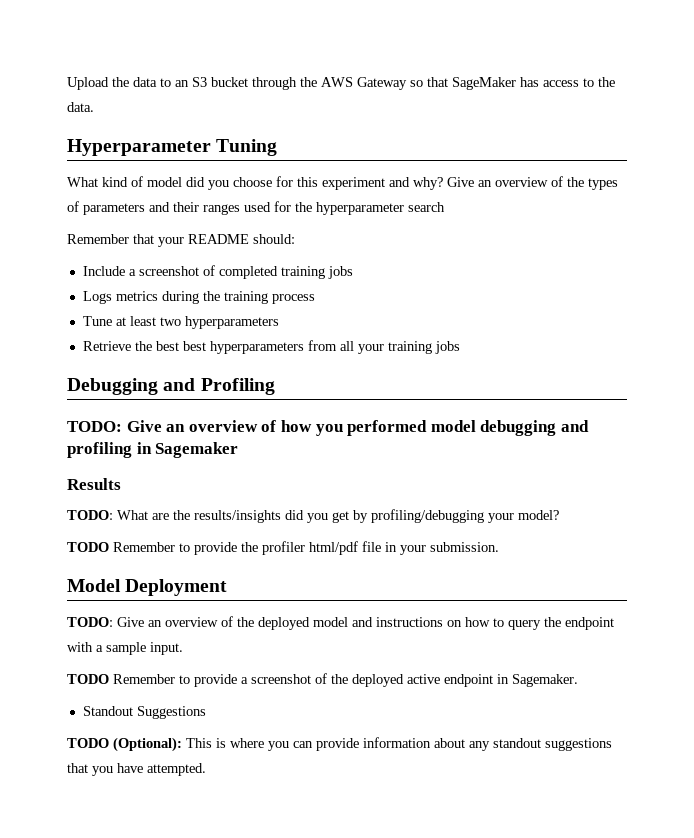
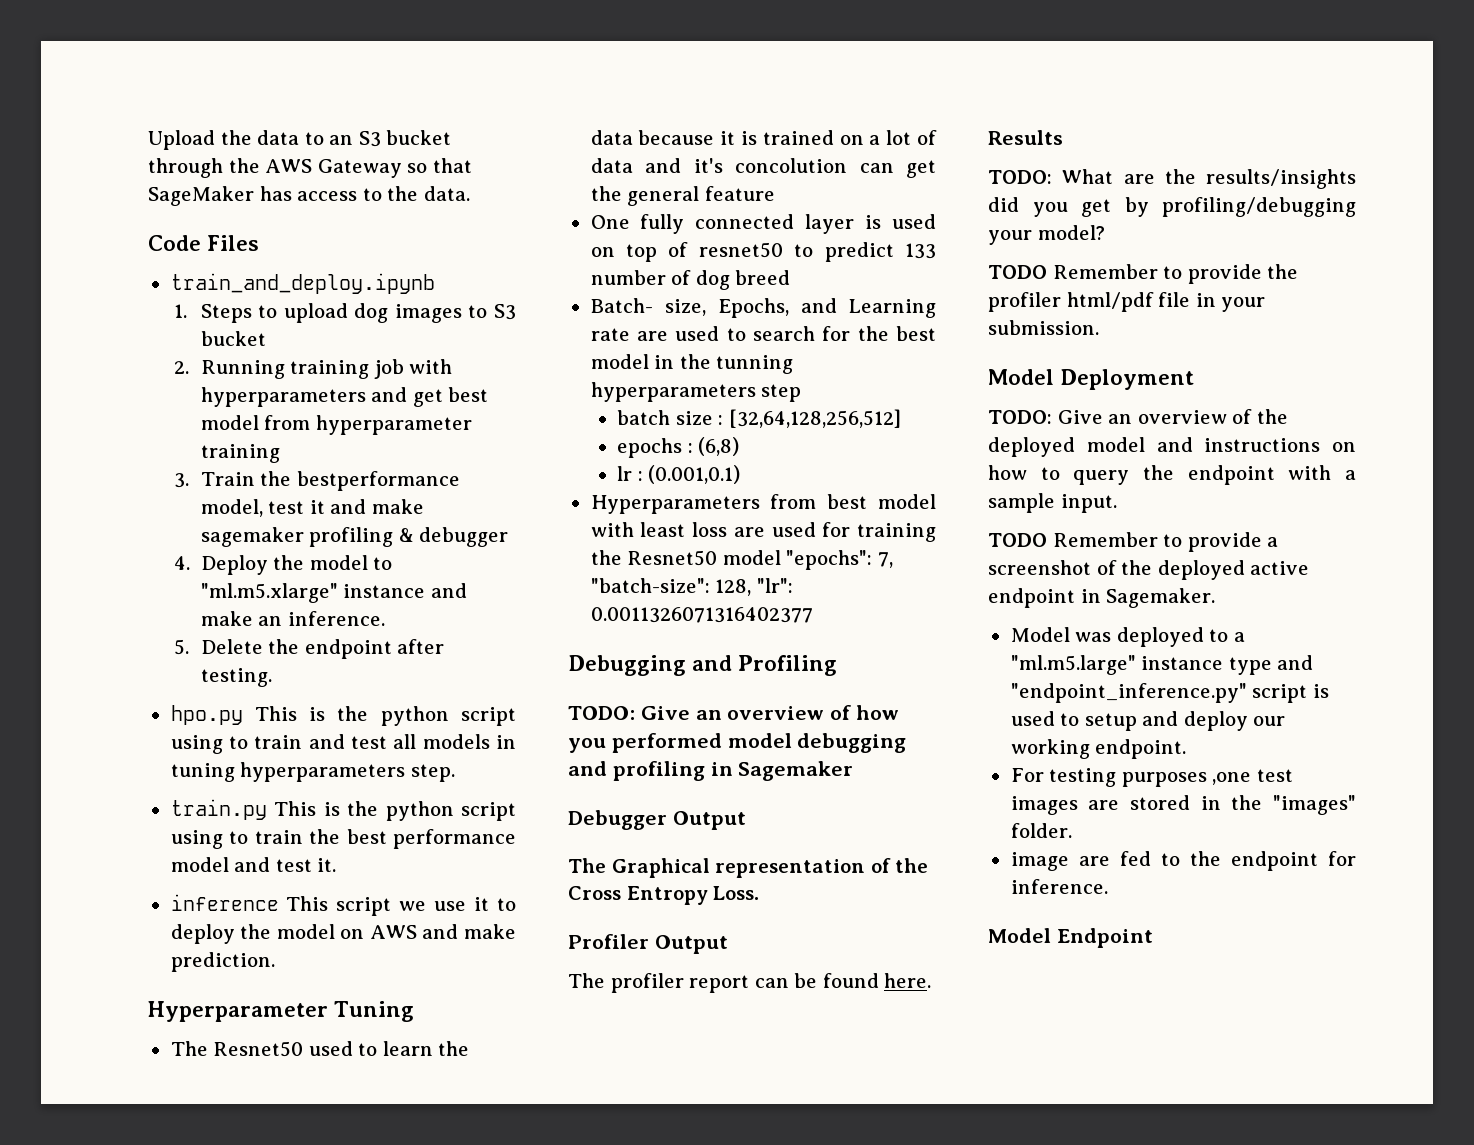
+ Code Files
+ train_and_deploy.ipynb
+ 1. Steps to upload dog images to S3 bucket
+ 2. Running training job with hyperparameters and get best model from hyperparameter training
+ 3. Train the bestperformance model, test it and make sagemaker profiling & debugger
+ 4. Deploy the model to "ml.m5.xlarge" instance and make an inference.
+ 5. Delete the endpoint after testing.
+ hpo.py This is the python script using to train and test all models in tuning hyperparameters step.
+ train.py This is the python script using to train the best performance model and test it.
+ inference This script we use it to deploy the model on AWS and make prediction.
  Hyperparameter Tuning
- What kind of model did you choose for this experiment and why? Give an overview of the types of parameters and their ranges used for the hyperparameter search
- Remember that your README should:
- Include a screenshot of completed training jobs
- Logs metrics during the training process
- Tune at least two hyperparameters
- Retrieve the best best hyperparameters from all your training jobs
+ The Resnet50 used to learn the data because it is trained on a lot of data and it's concolution can get the general feature
+ One fully connected layer is used on top of resnet50 to predict 133 number of dog breed
+ Batch- size, Epochs, and Learning rate are used to search for the best model in the tunning hyperparameters step
+ batch size : [32,64,128,256,512]
+ epochs : (6,8)
+ lr : (0.001,0.1)
+ Hyperparameters from best model with least loss are used for training the Resnet50 model "epochs": 7, "batch-size": 128, "lr": 0.0011326071316402377
+ Debugger Output
+ The Graphical representation of the Cross Entropy Loss.
+ Profiler Output
+ The profiler report can be found here.
- Standout Suggestions
- TODO (Optional): This is where you can provide information about any standout suggestions that you have attempted.
+ Model was deployed to a "ml.m5.large" instance type and "endpoint_inference.py" script is used to setup and deploy our working endpoint.
+ For testing purposes ,one test images are stored in the "images" folder.
+ image are fed to the endpoint for inference.
+ Model Endpoint

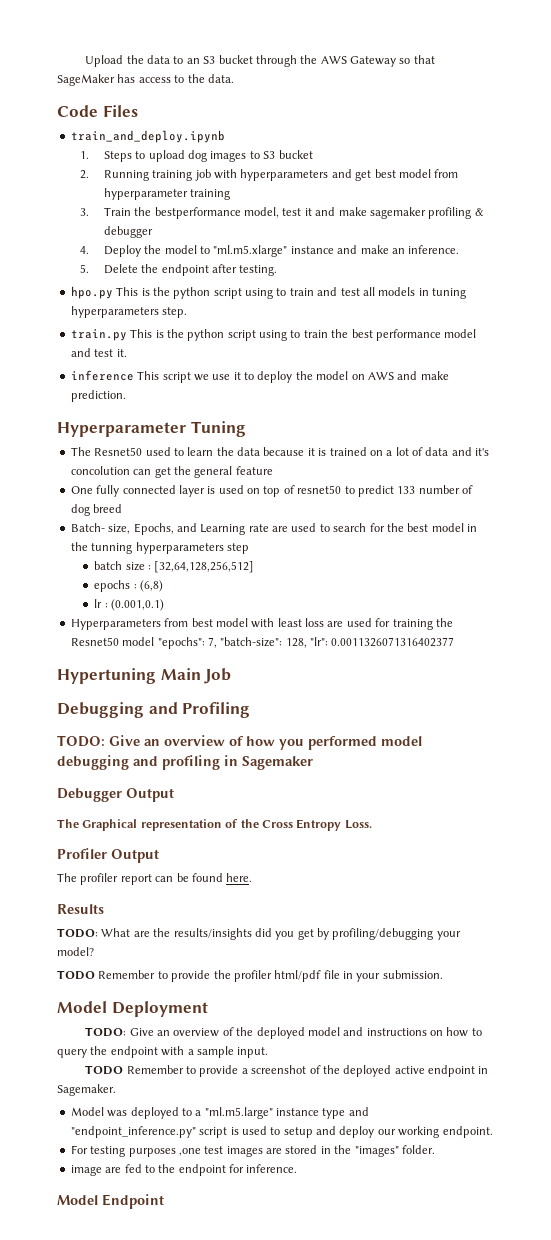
+ Hypertuning Main Job

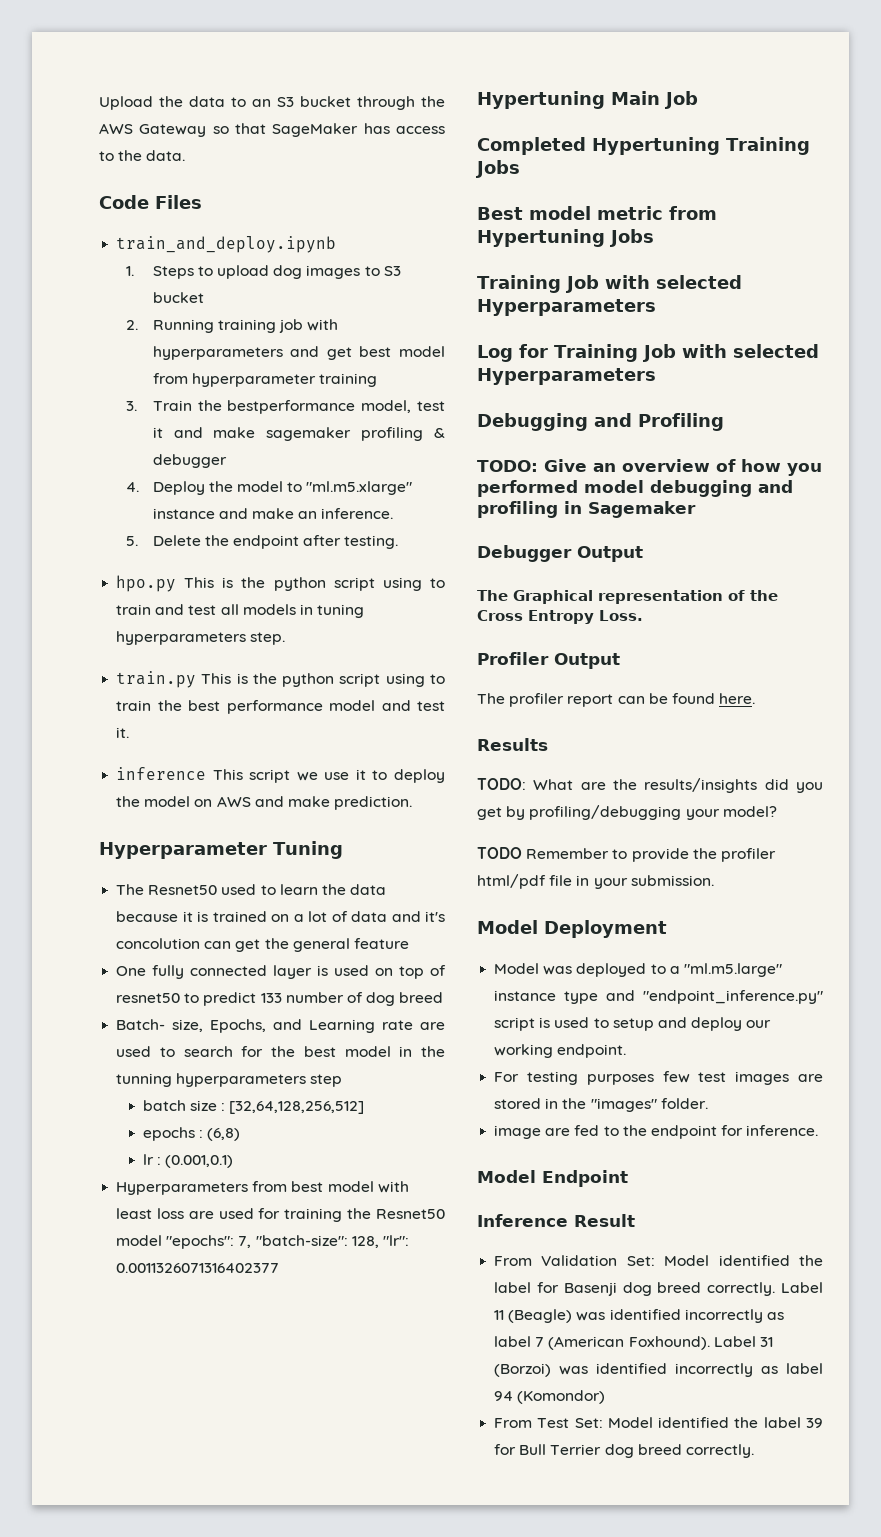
+ Completed Hypertuning Training Jobs
+ Best model metric from Hypertuning Jobs
+ Training Job with selected Hyperparameters
+ Log for Training Job with selected Hyperparameters
- TODO: Give an overview of the deployed model and instructions on how to query the endpoint with a sample input.
- TODO Remember to provide a screenshot of the deployed active endpoint in Sagemaker.
- For testing purposes ,one test images are stored in the "images" folder.
+ For testing purposes few test images are stored in the "images" folder.
+ Inference Result
+ From Validation Set: Model identified the label for Basenji dog breed correctly. Label 11 (Beagle) was identified incorrectly as label 7 (American Foxhound). Label 31 (Borzoi) was identified incorrectly as label 94 (Komondor)
+ From Test Set: Model identified the label 39 for Bull Terrier dog breed correctly.

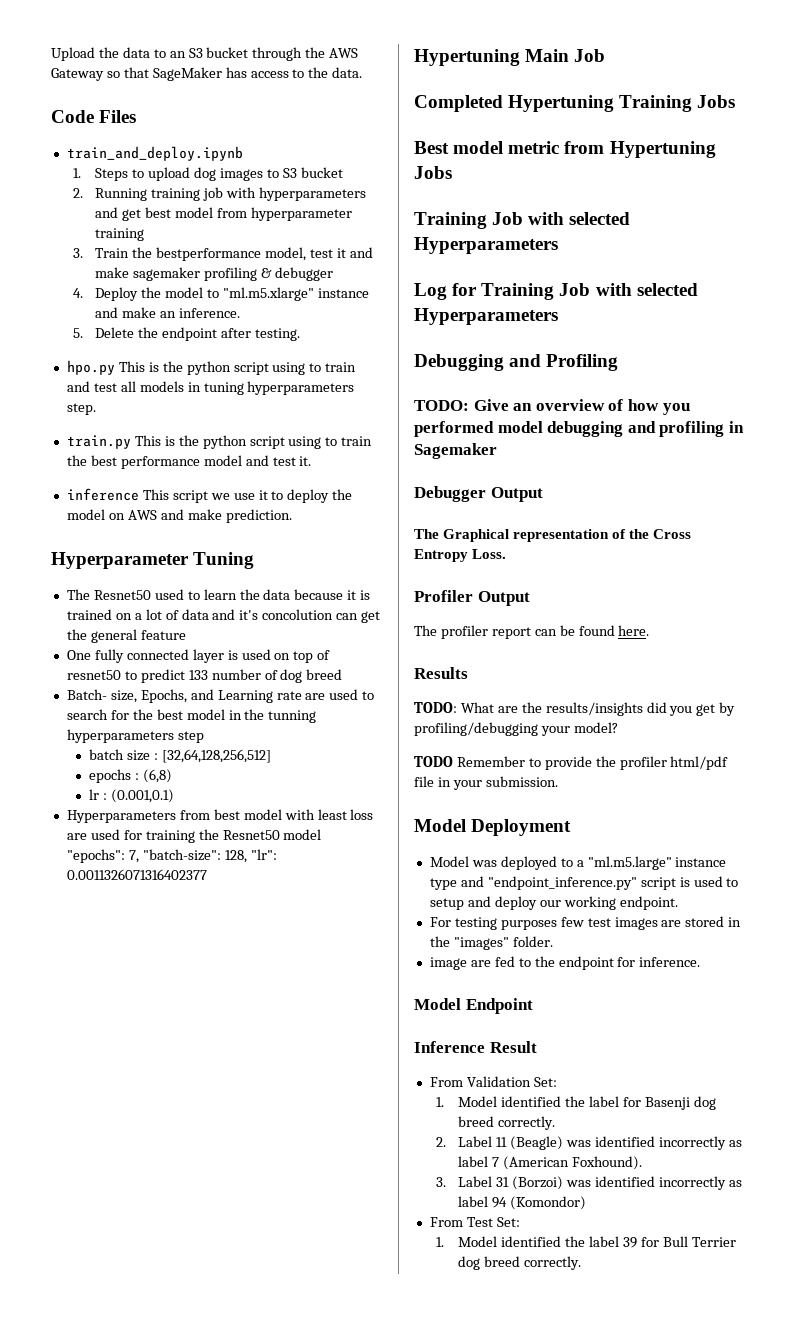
- From Validation Set: Model identified the label for Basenji dog breed correctly. Label 11 (Beagle) was identified incorrectly as label 7 (American Foxhound). Label 31 (Borzoi) was identified incorrectly as label 94 (Komondor)
+ From Validation Set:
+ 1. Model identified the label for Basenji dog breed correctly.
+ 2. Label 11 (Beagle) was identified incorrectly as label 7 (American Foxhound).
+ 3. Label 31 (Borzoi) was identified incorrectly as label 94 (Komondor)
- From Test Set: Model identified the label 39 for Bull Terrier dog breed correctly.
+ From Test Set:
+ 1. Model identified the label 39 for Bull Terrier dog breed correctly.

